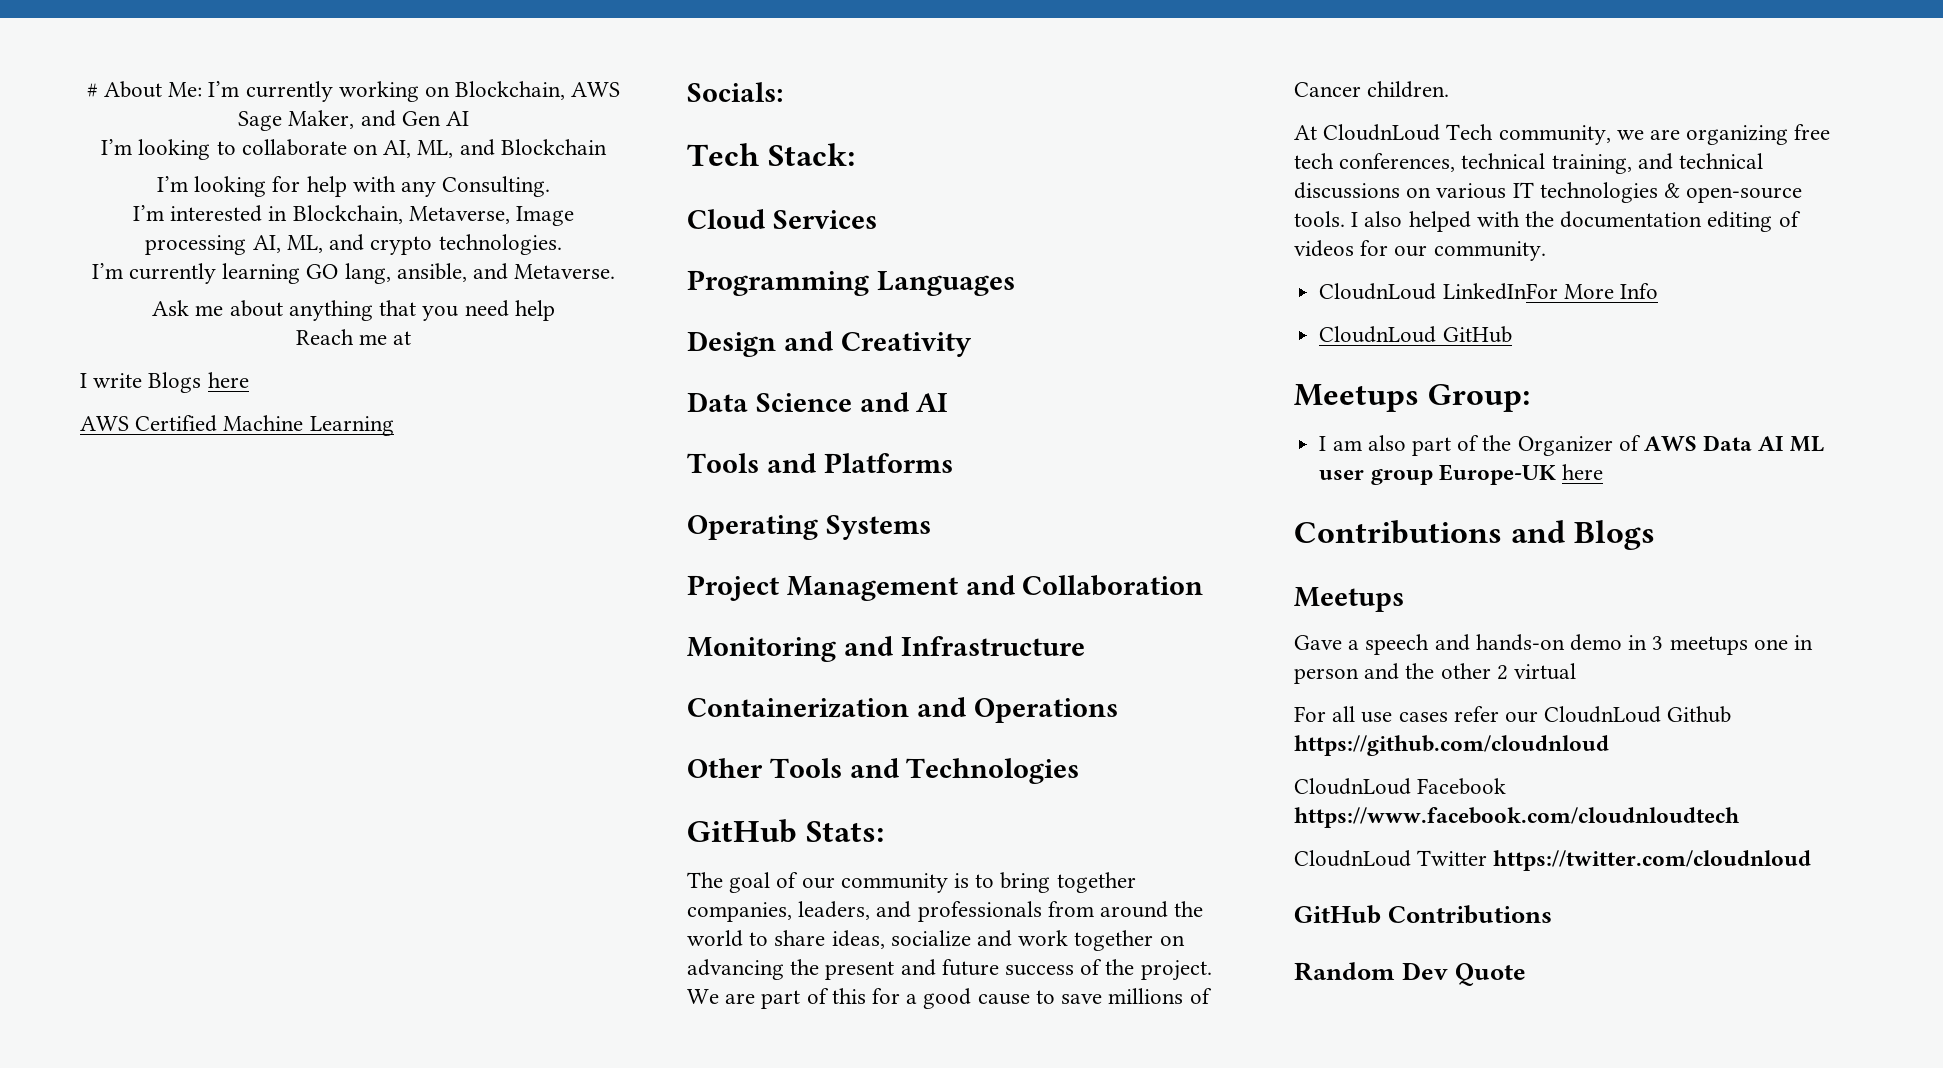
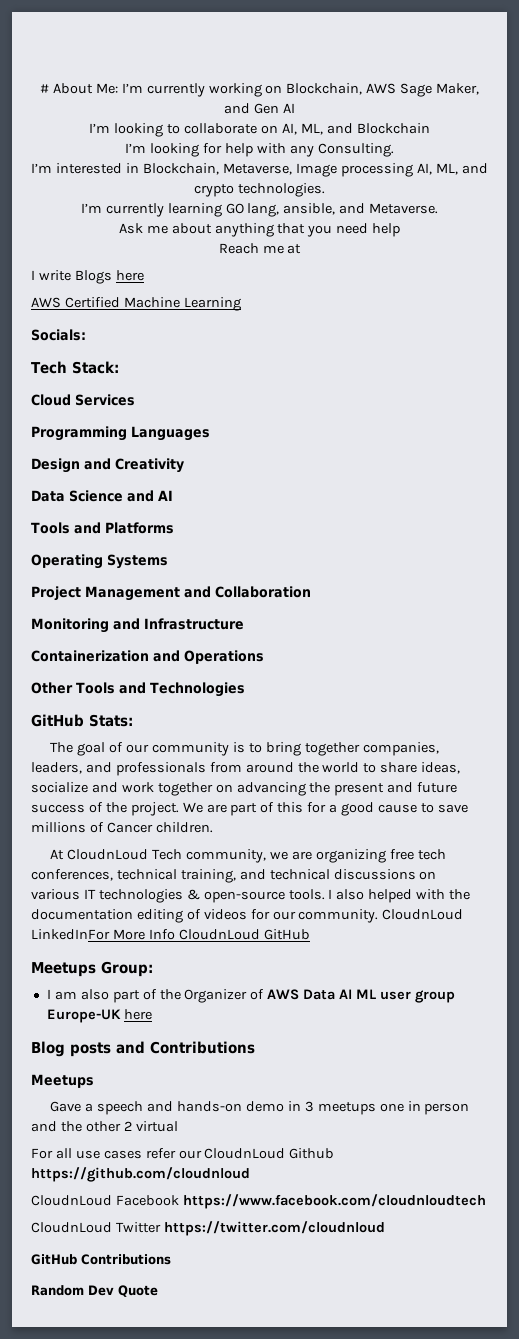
- I also helped with the documentation editing of videos for our community.
- CloudnLoud LinkedInFor More Info
- CloudnLoud GitHub
+ I also helped with the documentation editing of videos for our community. CloudnLoud LinkedInFor More Info CloudnLoud GitHub
- Contributions and Blogs
+ Blog posts and Contributions

